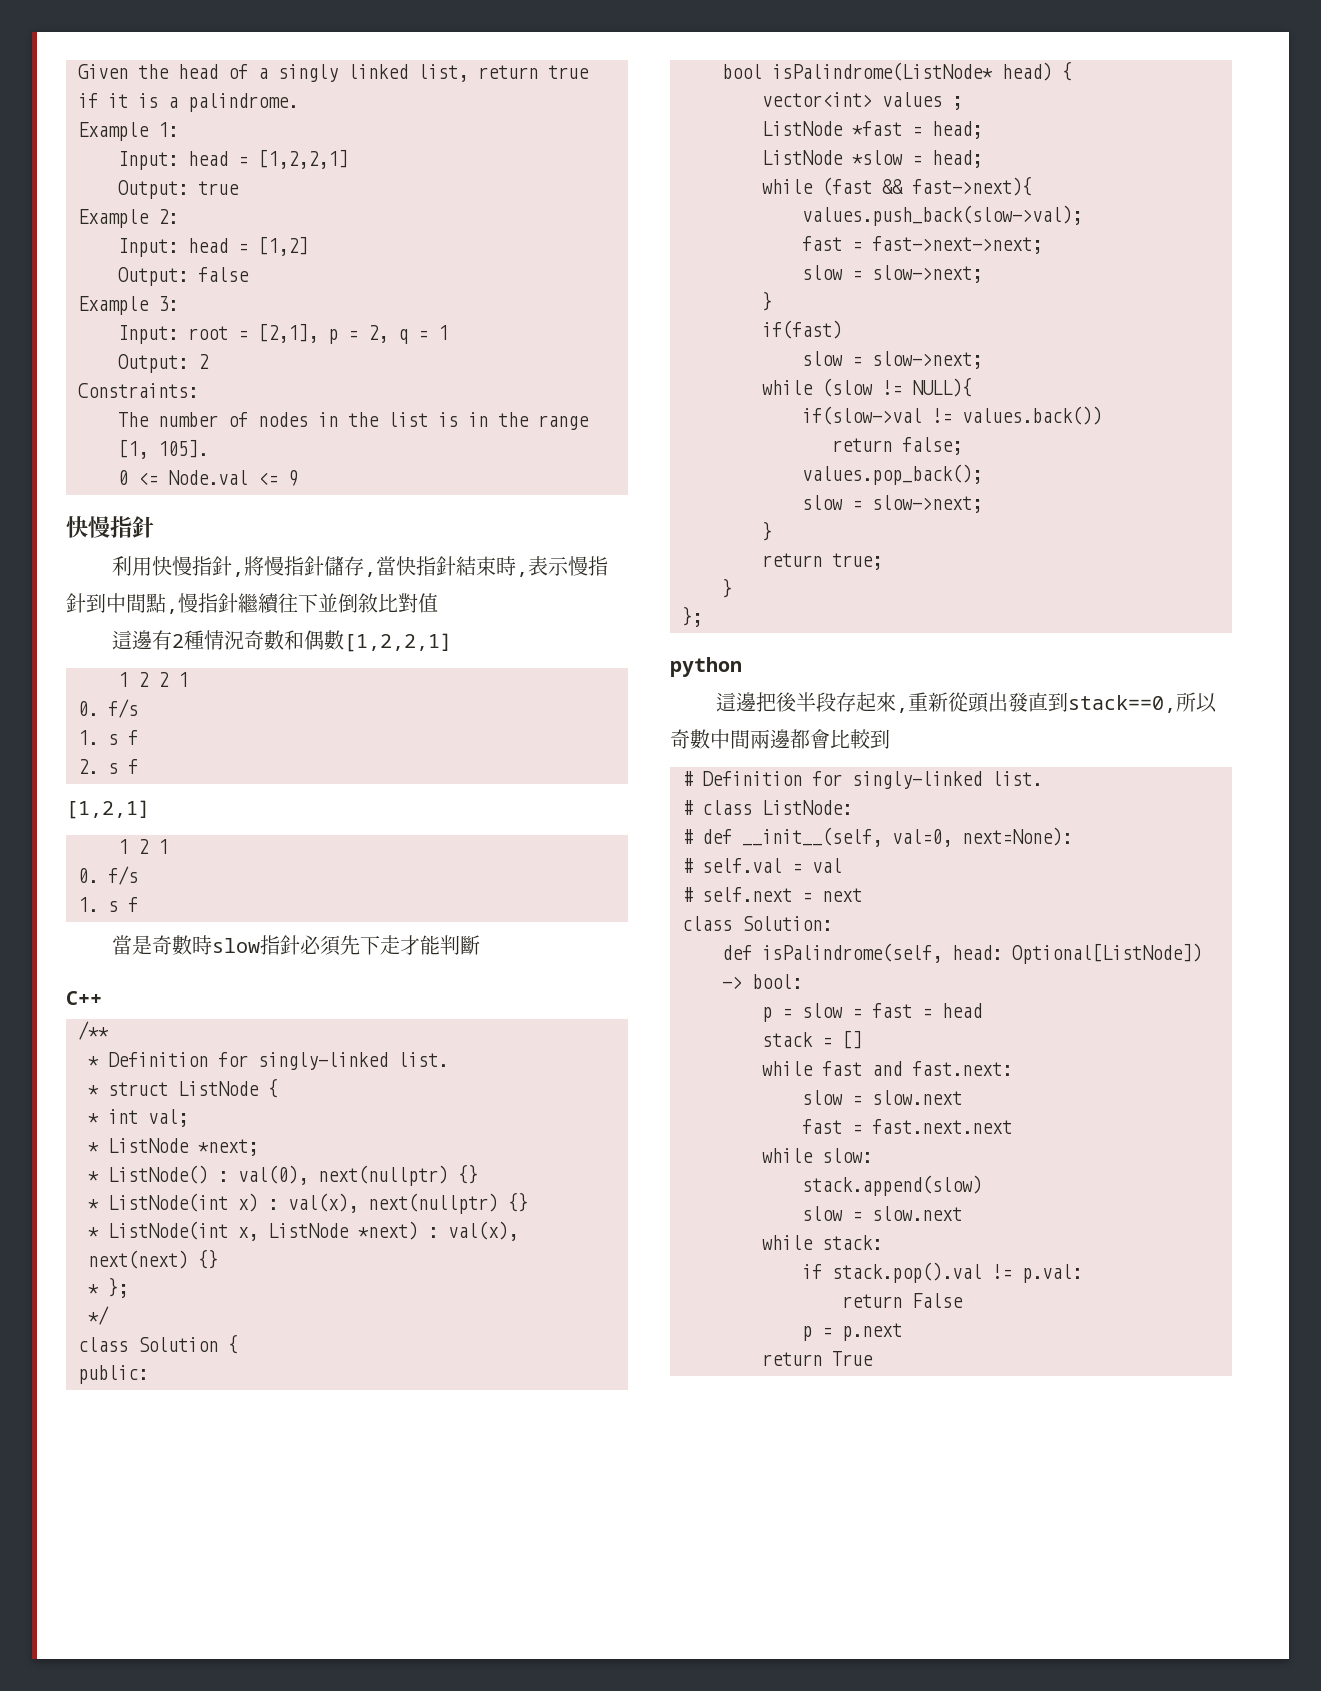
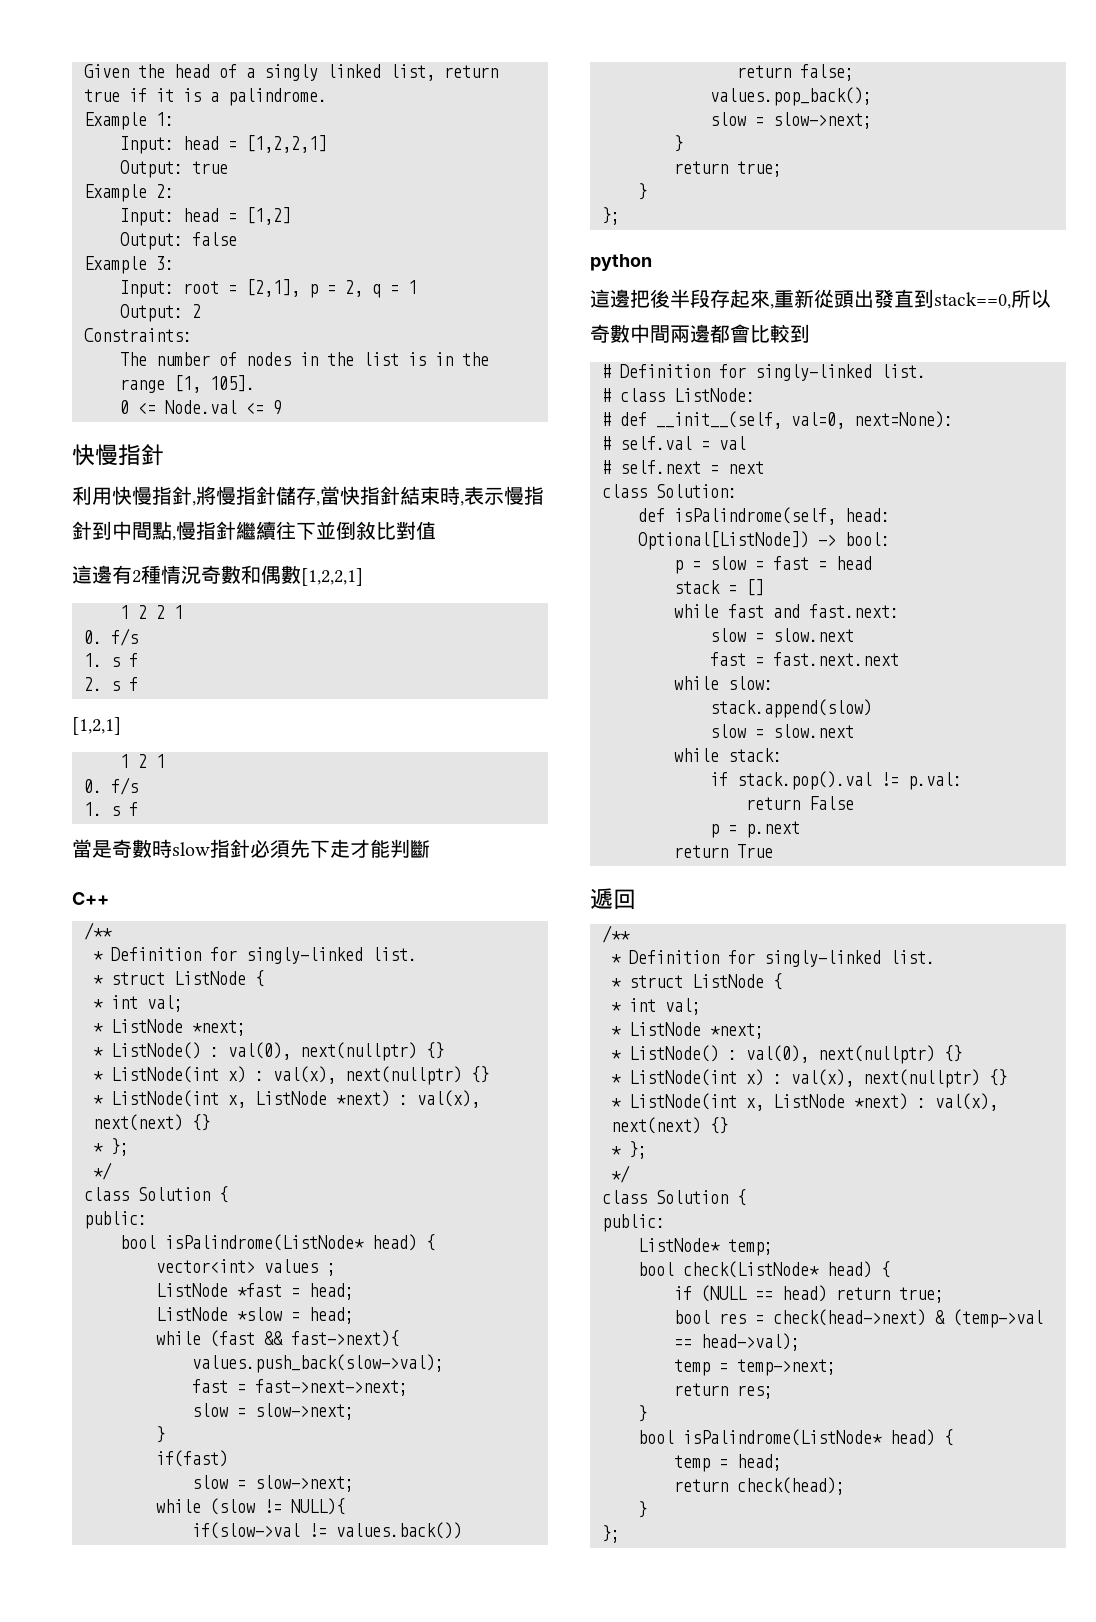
+ 遞回
+ /**
+ * Definition for singly-linked list.
+ * struct ListNode {
+ * int val;
+ * ListNode *next;
+ * ListNode() : val(0), next(nullptr) {}
+ * ListNode(int x) : val(x), next(nullptr) {}
+ * ListNode(int x, ListNode *next) : val(x), next(next) {}
+ * };
+ */
+ class Solution {
+ public:
+ ListNode* temp;
+ bool check(ListNode* head) {
+ if (NULL == head) return true;
+ bool res = check(head->next) & (temp->val == head->val);
+ temp = temp->next;
+ return res;
+ }
+ bool isPalindrome(ListNode* head) {
+ temp = head;
+ return check(head);
+ }
+ };

